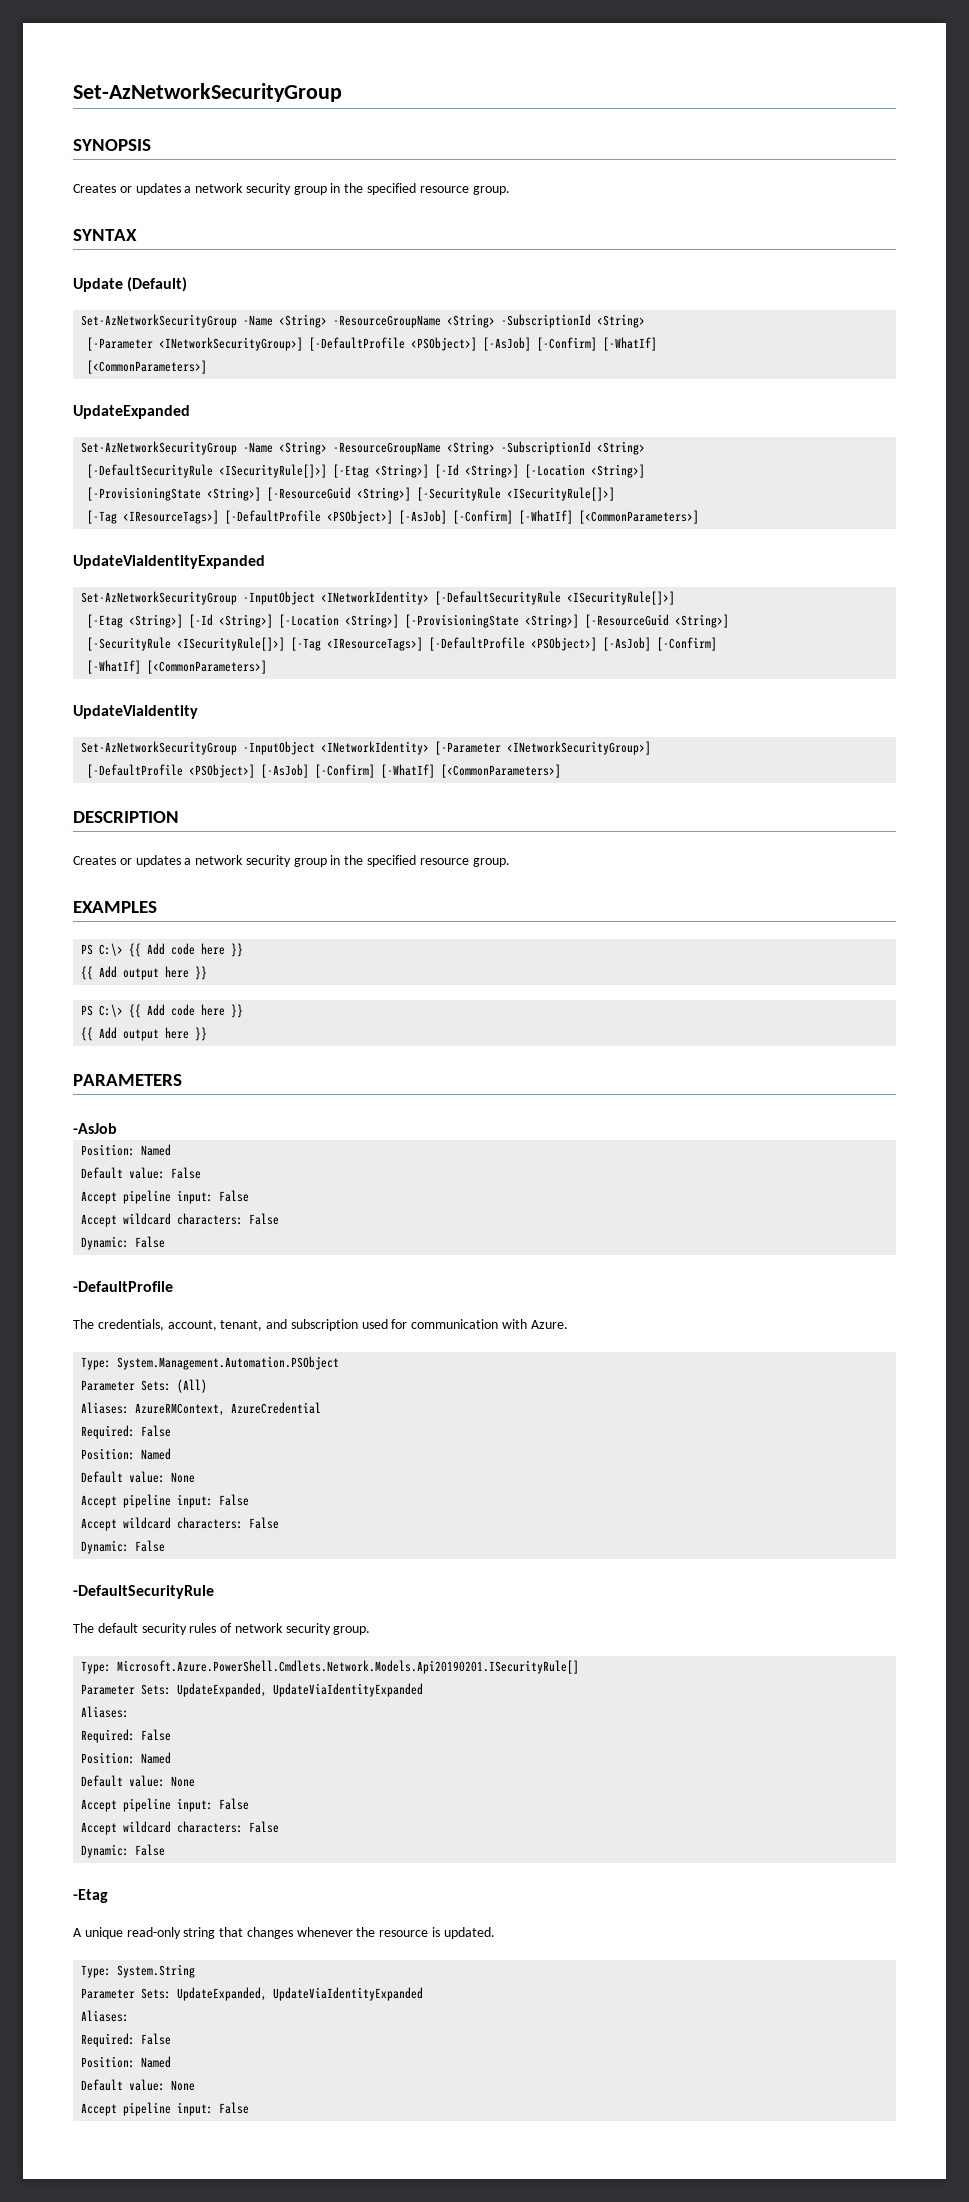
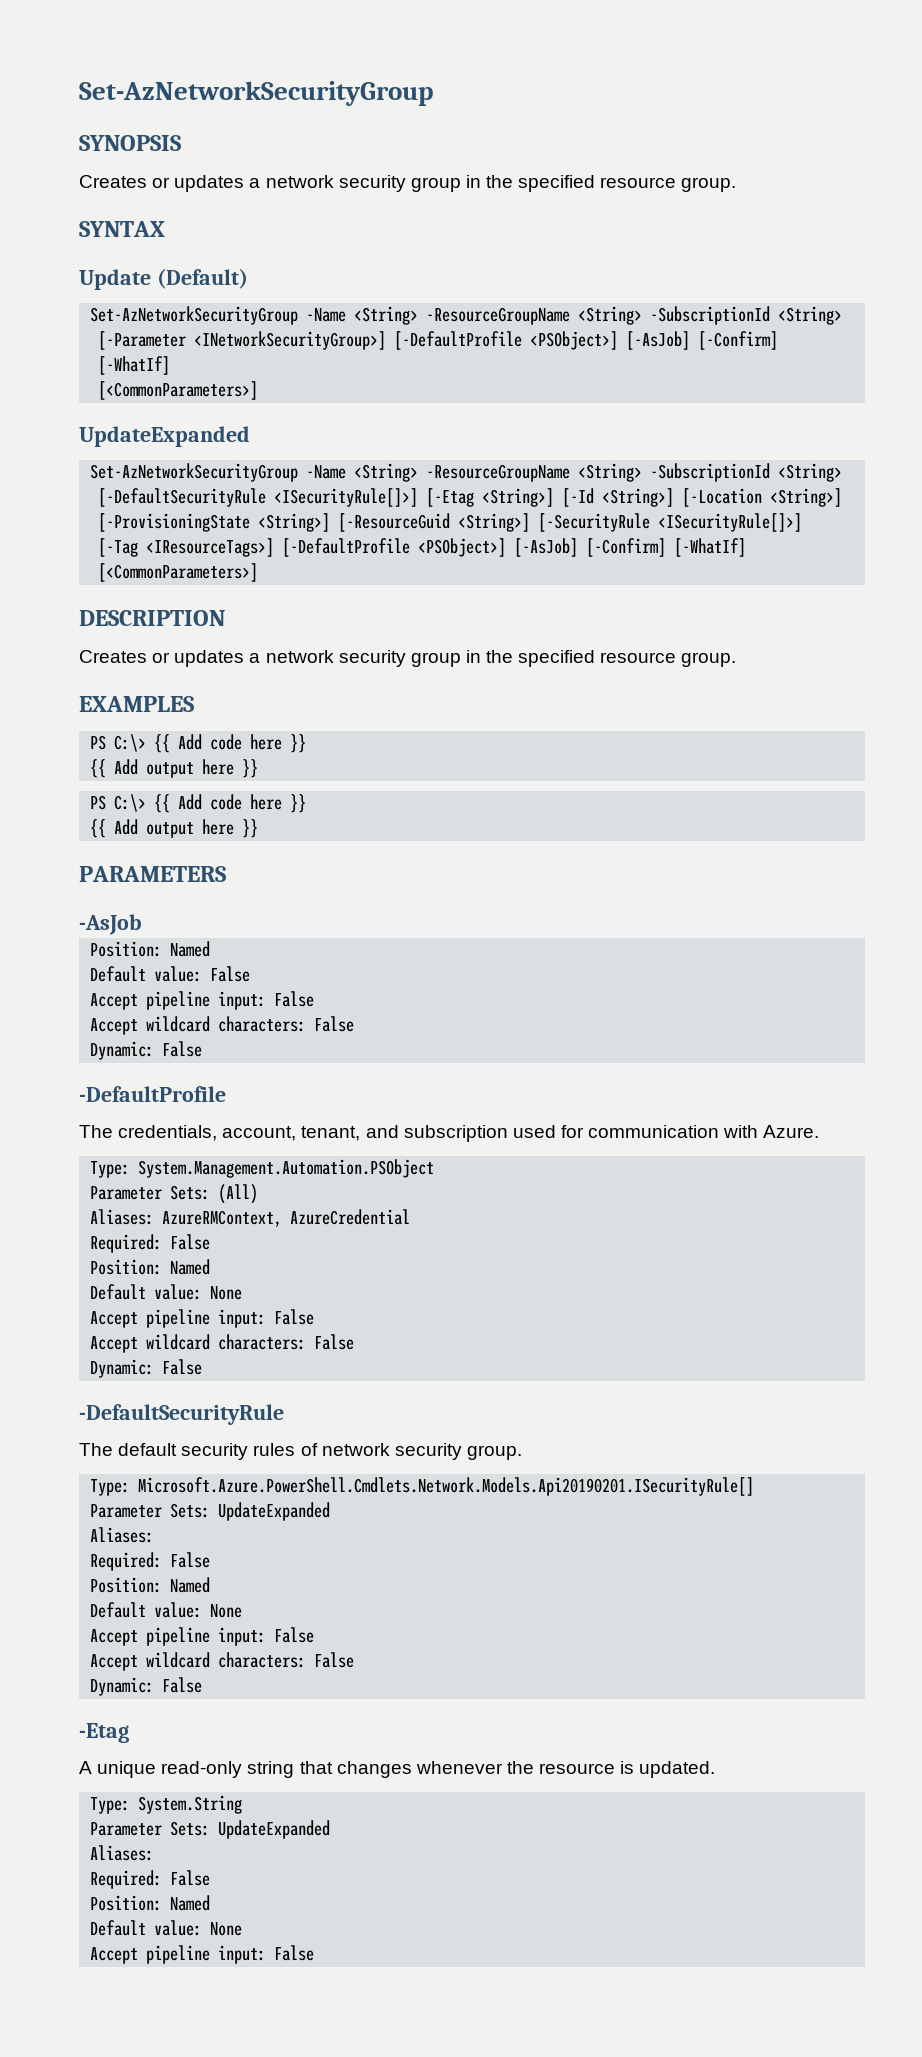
  [-Tag <IResourceTags>] [-DefaultProfile <PSObject>] [-AsJob] [-Confirm] [-WhatIf] [<CommonParameters>]
- UpdateViaIdentityExpanded
- Set-AzNetworkSecurityGroup -InputObject <INetworkIdentity> [-DefaultSecurityRule <ISecurityRule[]>]
- [-Etag <String>] [-Id <String>] [-Location <String>] [-ProvisioningState <String>] [-ResourceGuid <String>]
- [-SecurityRule <ISecurityRule[]>] [-Tag <IResourceTags>] [-DefaultProfile <PSObject>] [-AsJob] [-Confirm]
- [-WhatIf] [<CommonParameters>]
- UpdateViaIdentity
- Set-AzNetworkSecurityGroup -InputObject <INetworkIdentity> [-Parameter <INetworkSecurityGroup>]
- [-DefaultProfile <PSObject>] [-AsJob] [-Confirm] [-WhatIf] [<CommonParameters>]
  Type: Microsoft.Azure.PowerShell.Cmdlets.Network.Models.Api20190201.ISecurityRule[]
- Parameter Sets: UpdateExpanded, UpdateViaIdentityExpanded
+ Parameter Sets: UpdateExpanded
  Type: System.String
- Parameter Sets: UpdateExpanded, UpdateViaIdentityExpanded
+ Parameter Sets: UpdateExpanded

